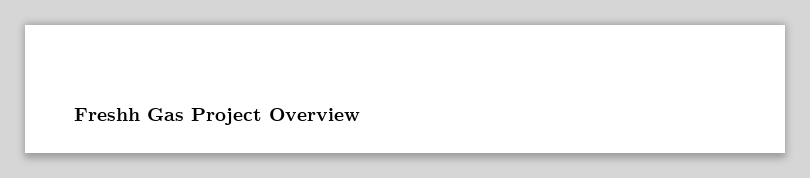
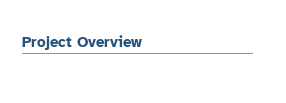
- Freshh Gas Project Overview
+ Project Overview

